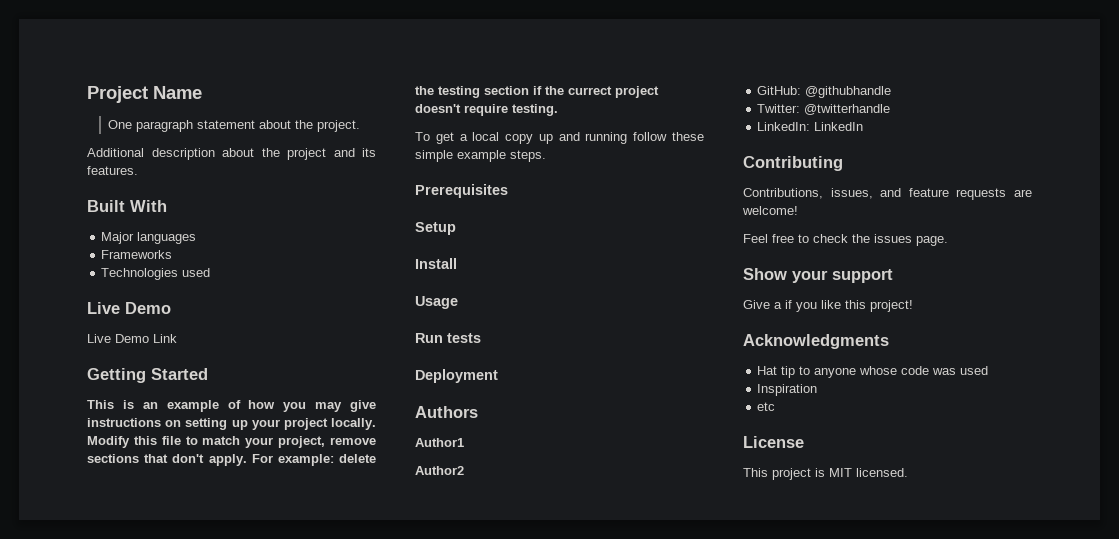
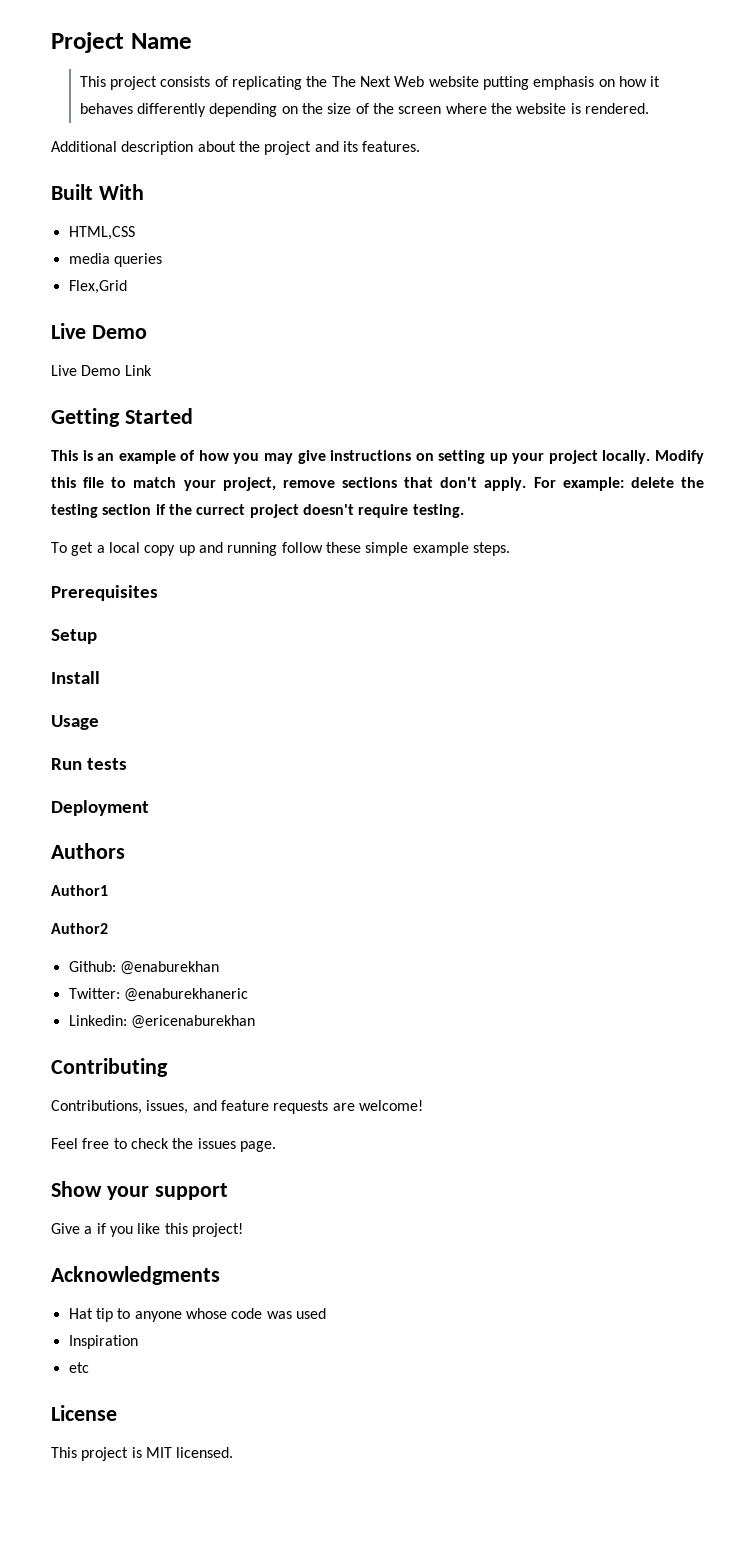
- One paragraph statement about the project.
+ This project consists of replicating the The Next Web website putting emphasis on how it behaves differently depending on the size of the screen where the website is rendered.
- Major languages
- Frameworks
- Technologies used
+ HTML,CSS
+ media queries
+ Flex,Grid
- GitHub: @githubhandle
+ Github: @enaburekhan
- Twitter: @twitterhandle
- LinkedIn: LinkedIn
+ Twitter: @enaburekhaneric
+ Linkedin: @ericenaburekhan

